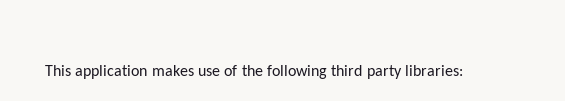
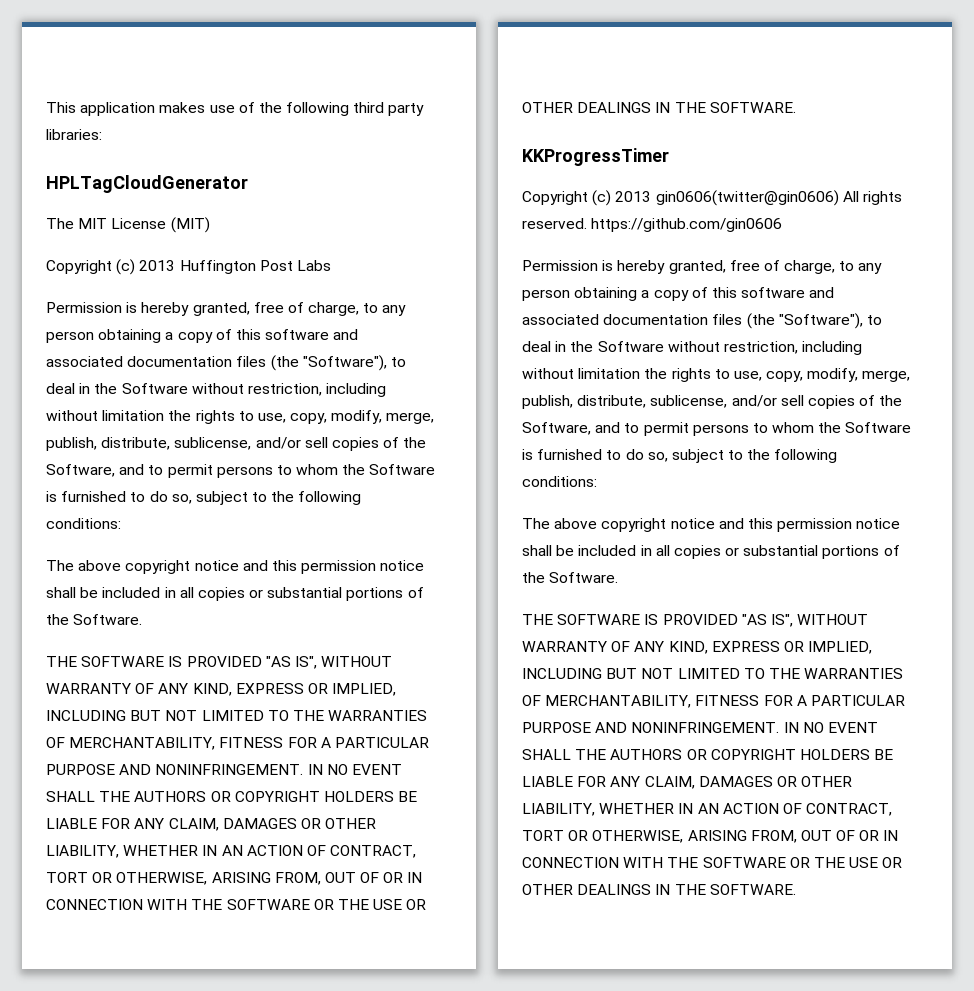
+ HPLTagCloudGenerator
+ The MIT License (MIT)
+ Copyright (c) 2013 Huffington Post Labs
+ Permission is hereby granted, free of charge, to any person obtaining a copy of this software and associated documentation files (the "Software"), to deal in the Software without restriction, including without limitation the rights to use, copy, modify, merge, publish, distribute, sublicense, and/or sell copies of the Software, and to permit persons to whom the Software is furnished to do so, subject to the following conditions:
+ The above copyright notice and this permission notice shall be included in all copies or substantial portions of the Software.
+ THE SOFTWARE IS PROVIDED "AS IS", WITHOUT WARRANTY OF ANY KIND, EXPRESS OR IMPLIED, INCLUDING BUT NOT LIMITED TO THE WARRANTIES OF MERCHANTABILITY, FITNESS FOR A PARTICULAR PURPOSE AND NONINFRINGEMENT. IN NO EVENT SHALL THE AUTHORS OR COPYRIGHT HOLDERS BE LIABLE FOR ANY CLAIM, DAMAGES OR OTHER LIABILITY, WHETHER IN AN ACTION OF CONTRACT, TORT OR OTHERWISE, ARISING FROM, OUT OF OR IN CONNECTION WITH THE SOFTWARE OR THE USE OR OTHER DEALINGS IN THE SOFTWARE.
+ KKProgressTimer
+ Copyright (c) 2013 gin0606(twitter@gin0606) All rights reserved. https://github.com/gin0606
+ Permission is hereby granted, free of charge, to any person obtaining a copy of this software and associated documentation files (the "Software"), to deal in the Software without restriction, including without limitation the rights to use, copy, modify, merge, publish, distribute, sublicense, and/or sell copies of the Software, and to permit persons to whom the Software is furnished to do so, subject to the following conditions:
+ The above copyright notice and this permission notice shall be included in all copies or substantial portions of the Software.
+ THE SOFTWARE IS PROVIDED "AS IS", WITHOUT WARRANTY OF ANY KIND, EXPRESS OR IMPLIED, INCLUDING BUT NOT LIMITED TO THE WARRANTIES OF MERCHANTABILITY, FITNESS FOR A PARTICULAR PURPOSE AND NONINFRINGEMENT. IN NO EVENT SHALL THE AUTHORS OR COPYRIGHT HOLDERS BE LIABLE FOR ANY CLAIM, DAMAGES OR OTHER LIABILITY, WHETHER IN AN ACTION OF CONTRACT, TORT OR OTHERWISE, ARISING FROM, OUT OF OR IN CONNECTION WITH THE SOFTWARE OR THE USE OR OTHER DEALINGS IN THE SOFTWARE.

